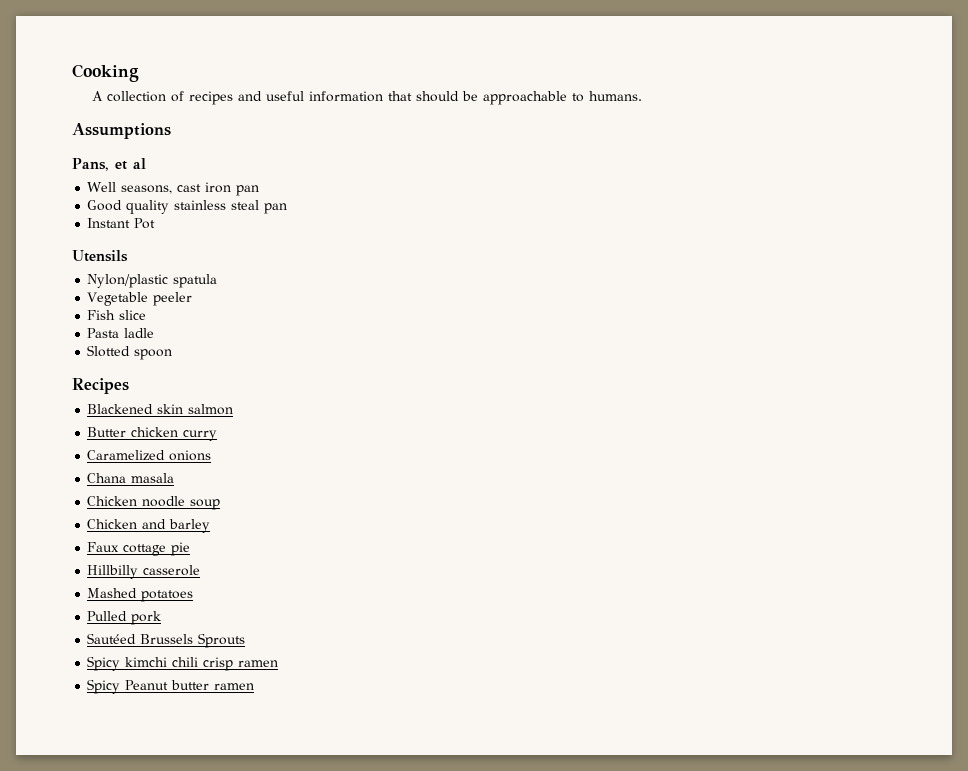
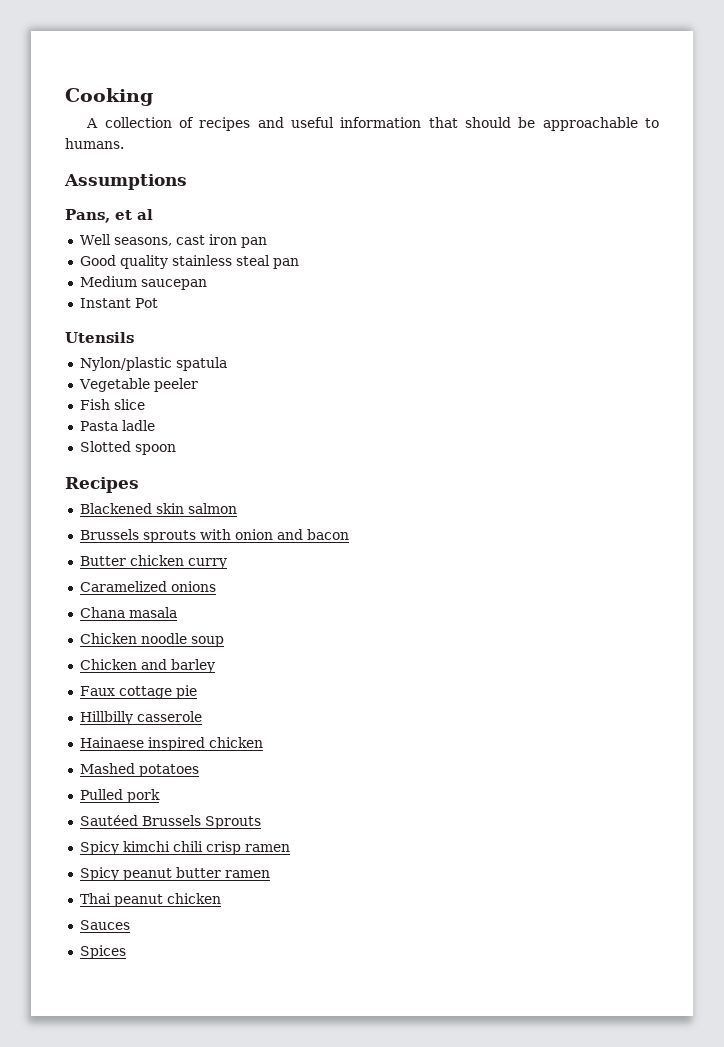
+ Medium saucepan
+ Brussels sprouts with onion and bacon
+ Hainaese inspired chicken
- Spicy Peanut butter ramen
+ Spicy peanut butter ramen
+ Thai peanut chicken
+ Sauces
+ Spices

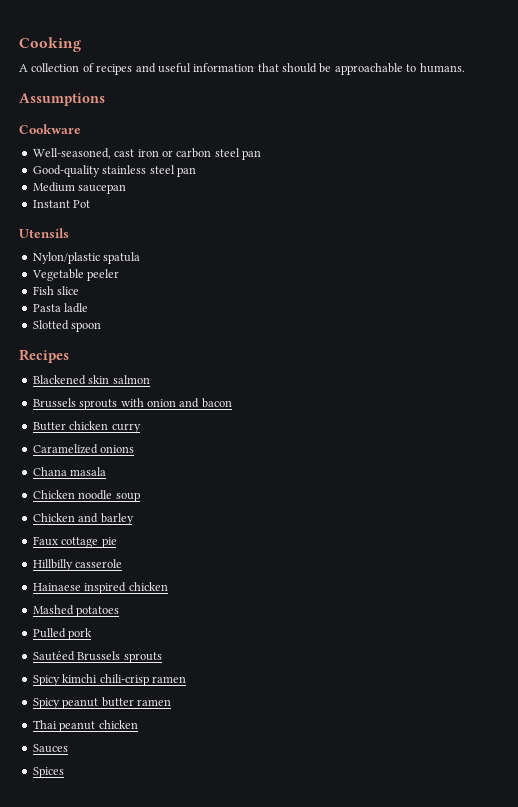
- Pans, et al
- Well seasons, cast iron pan
- Good quality stainless steal pan
+ Cookware
+ Well-seasoned, cast iron or carbon steel pan
+ Good-quality stainless steel pan
- Sautéed Brussels Sprouts
+ Sautéed Brussels sprouts
- Spicy kimchi chili crisp ramen
+ Spicy kimchi chili-crisp ramen

